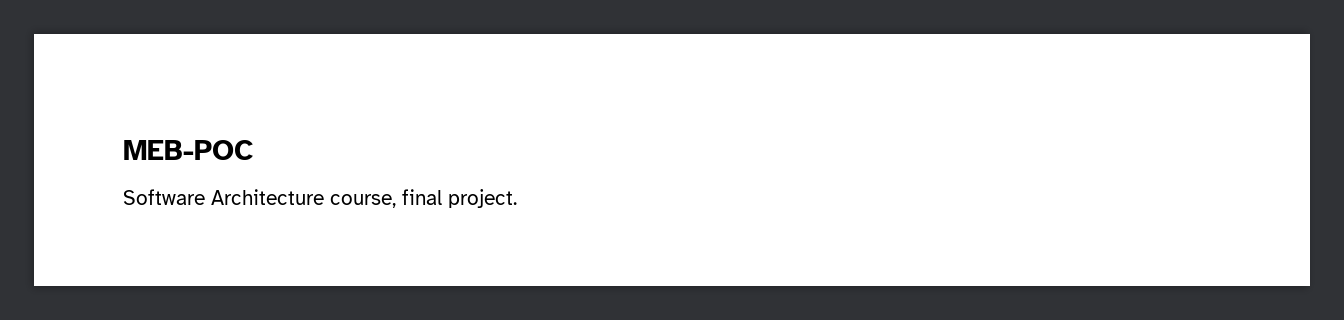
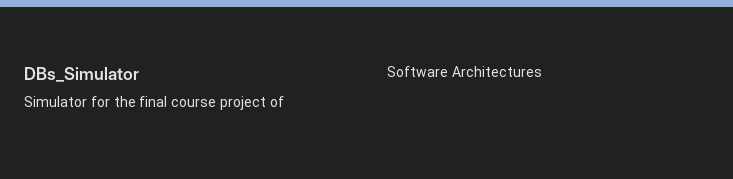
- MEB-POC
- Software Architecture course, final project.
+ DBs_Simulator
+ Simulator for the final course project of Software Architectures

